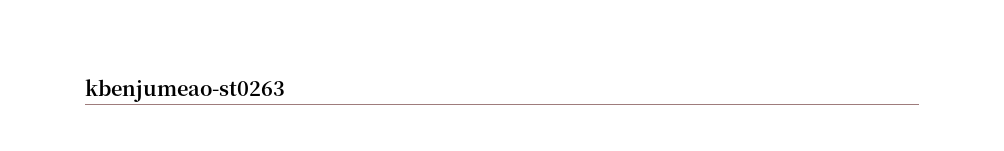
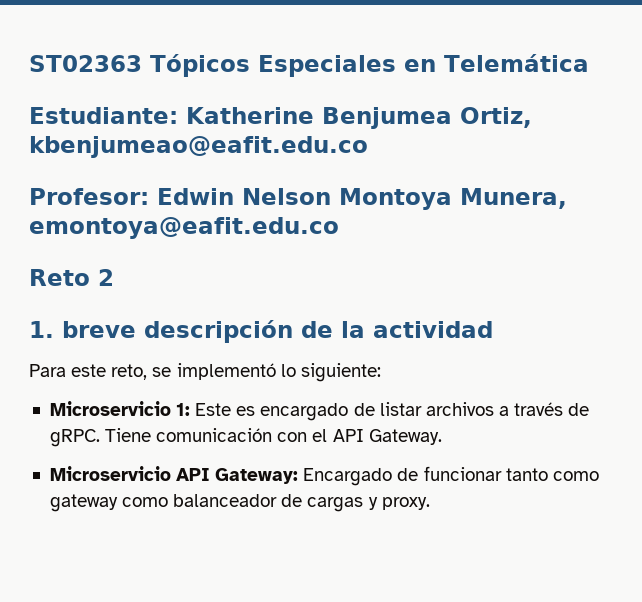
- kbenjumeao-st0263
+ ST02363 Tópicos Especiales en Telemática
+ Estudiante: Katherine Benjumea Ortiz, kbenjumeao@eafit.edu.co
+ Profesor: Edwin Nelson Montoya Munera, emontoya@eafit.edu.co
+ Reto 2
+ 1. breve descripción de la actividad
+ Para este reto, se implementó lo siguiente:
+ Microservicio 1: Este es encargado de listar archivos a través de gRPC. Tiene comunicación con el API Gateway.
+ Microservicio API Gateway: Encargado de funcionar tanto como gateway como balanceador de cargas y proxy.

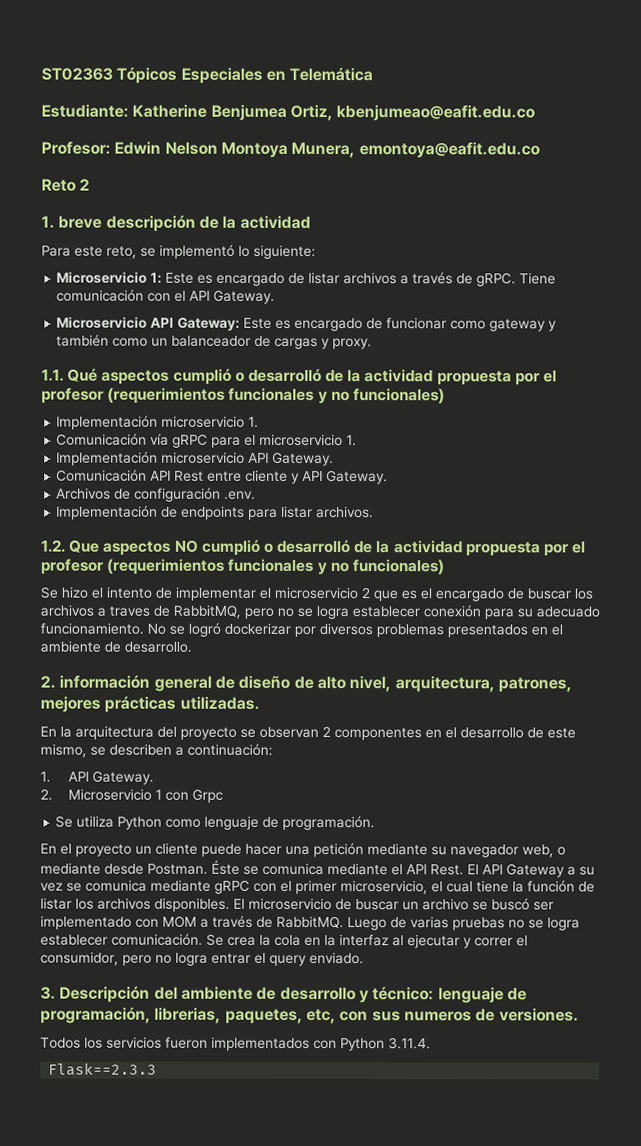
- Microservicio API Gateway: Encargado de funcionar tanto como gateway como balanceador de cargas y proxy.
+ Microservicio API Gateway: Este es encargado de funcionar como gateway y también como un balanceador de cargas y proxy.
+ 1.1. Qué aspectos cumplió o desarrolló de la actividad propuesta por el profesor (requerimientos funcionales y no funcionales)
+ Implementación microservicio 1.
+ Comunicación vía gRPC para el microservicio 1.
+ Implementación microservicio API Gateway.
+ Comunicación API Rest entre cliente y API Gateway.
+ Archivos de configuración .env.
+ Implementación de endpoints para listar archivos.
+ 1.2. Que aspectos NO cumplió o desarrolló de la actividad propuesta por el profesor (requerimientos funcionales y no funcionales)
+ Se hizo el intento de implementar el microservicio 2 que es el encargado de buscar los archivos a traves de RabbitMQ, pero no se logra establecer conexión para su adecuado funcionamiento. No se logró dockerizar por diversos problemas presentados en el ambiente de desarrollo.
+ 2. información general de diseño de alto nivel, arquitectura, patrones, mejores prácticas utilizadas.
+ En la arquitectura del proyecto se observan 2 componentes en el desarrollo de este mismo, se describen a continuación:
+ 1. API Gateway.
+ 2. Microservicio 1 con Grpc
+ Se utiliza Python como lenguaje de programación.
+ En el proyecto un cliente puede hacer una petición mediante su navegador web, o mediante desde Postman. Éste se comunica mediante el API Rest. El API Gateway a su vez se comunica mediante gRPC con el primer microservicio, el cual tiene la función de listar los archivos disponibles. El microservicio de buscar un archivo se buscó ser implementado con MOM a través de RabbitMQ. Luego de varias pruebas no se logra establecer comunicación. Se crea la cola en la interfaz al ejecutar y correr el consumidor, pero no logra entrar el query enviado.
+ 3. Descripción del ambiente de desarrollo y técnico: lenguaje de programación, librerias, paquetes, etc, con sus numeros de versiones.
+ Todos los servicios fueron implementados con Python 3.11.4.
+ Flask==2.3.3

